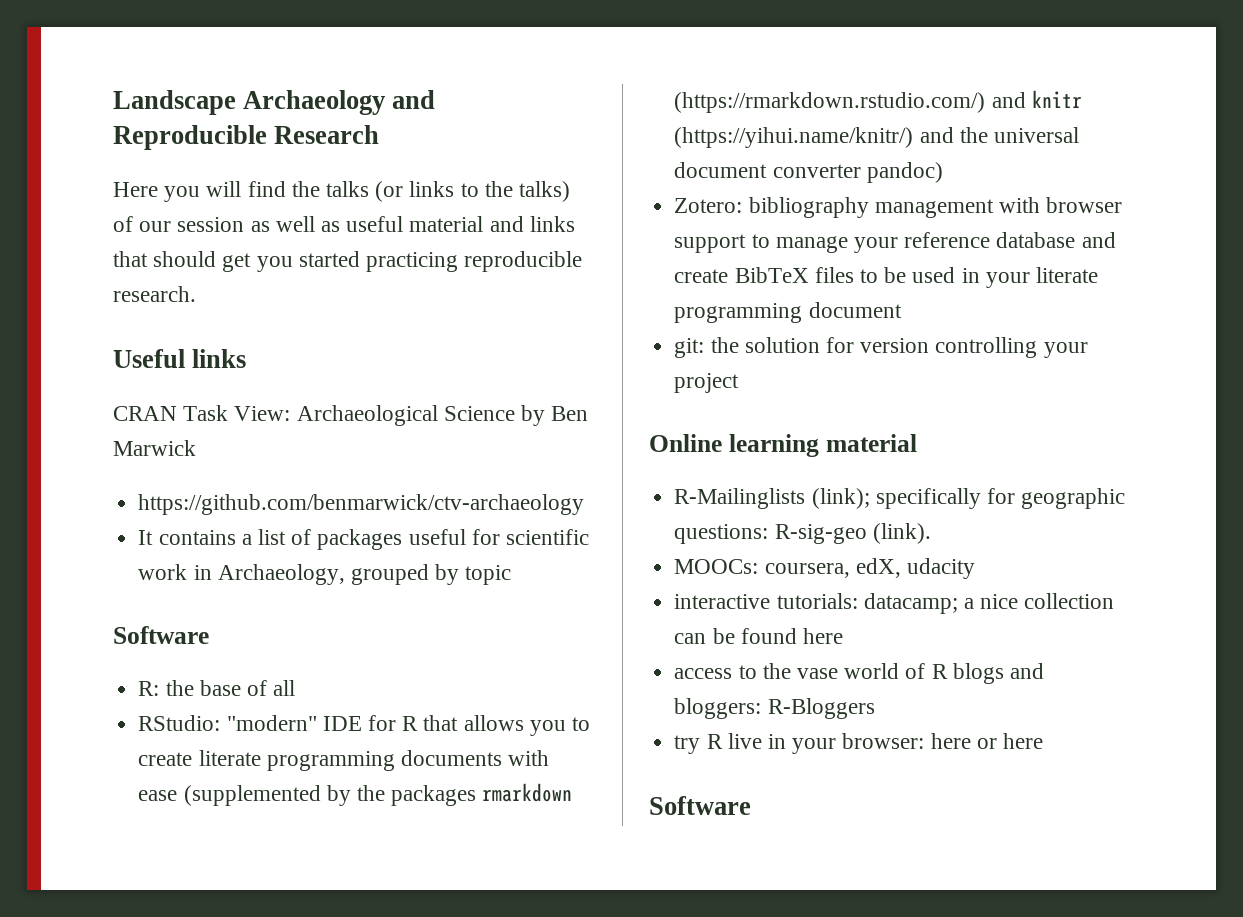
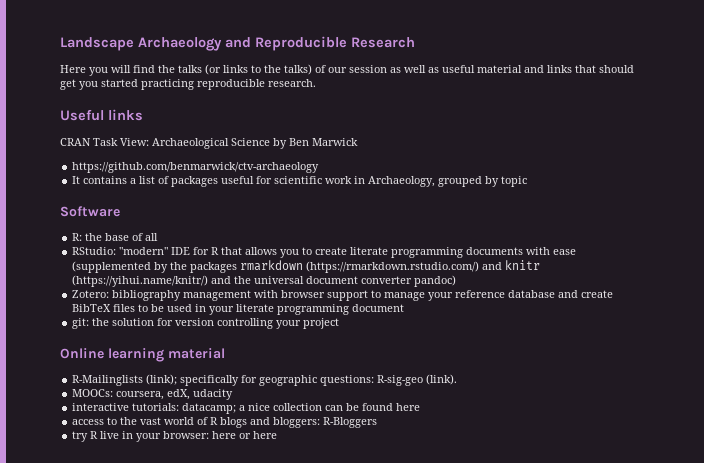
- access to the vase world of R blogs and bloggers: R-Bloggers
+ access to the vast world of R blogs and bloggers: R-Bloggers
  try R live in your browser: here or here
- Software

